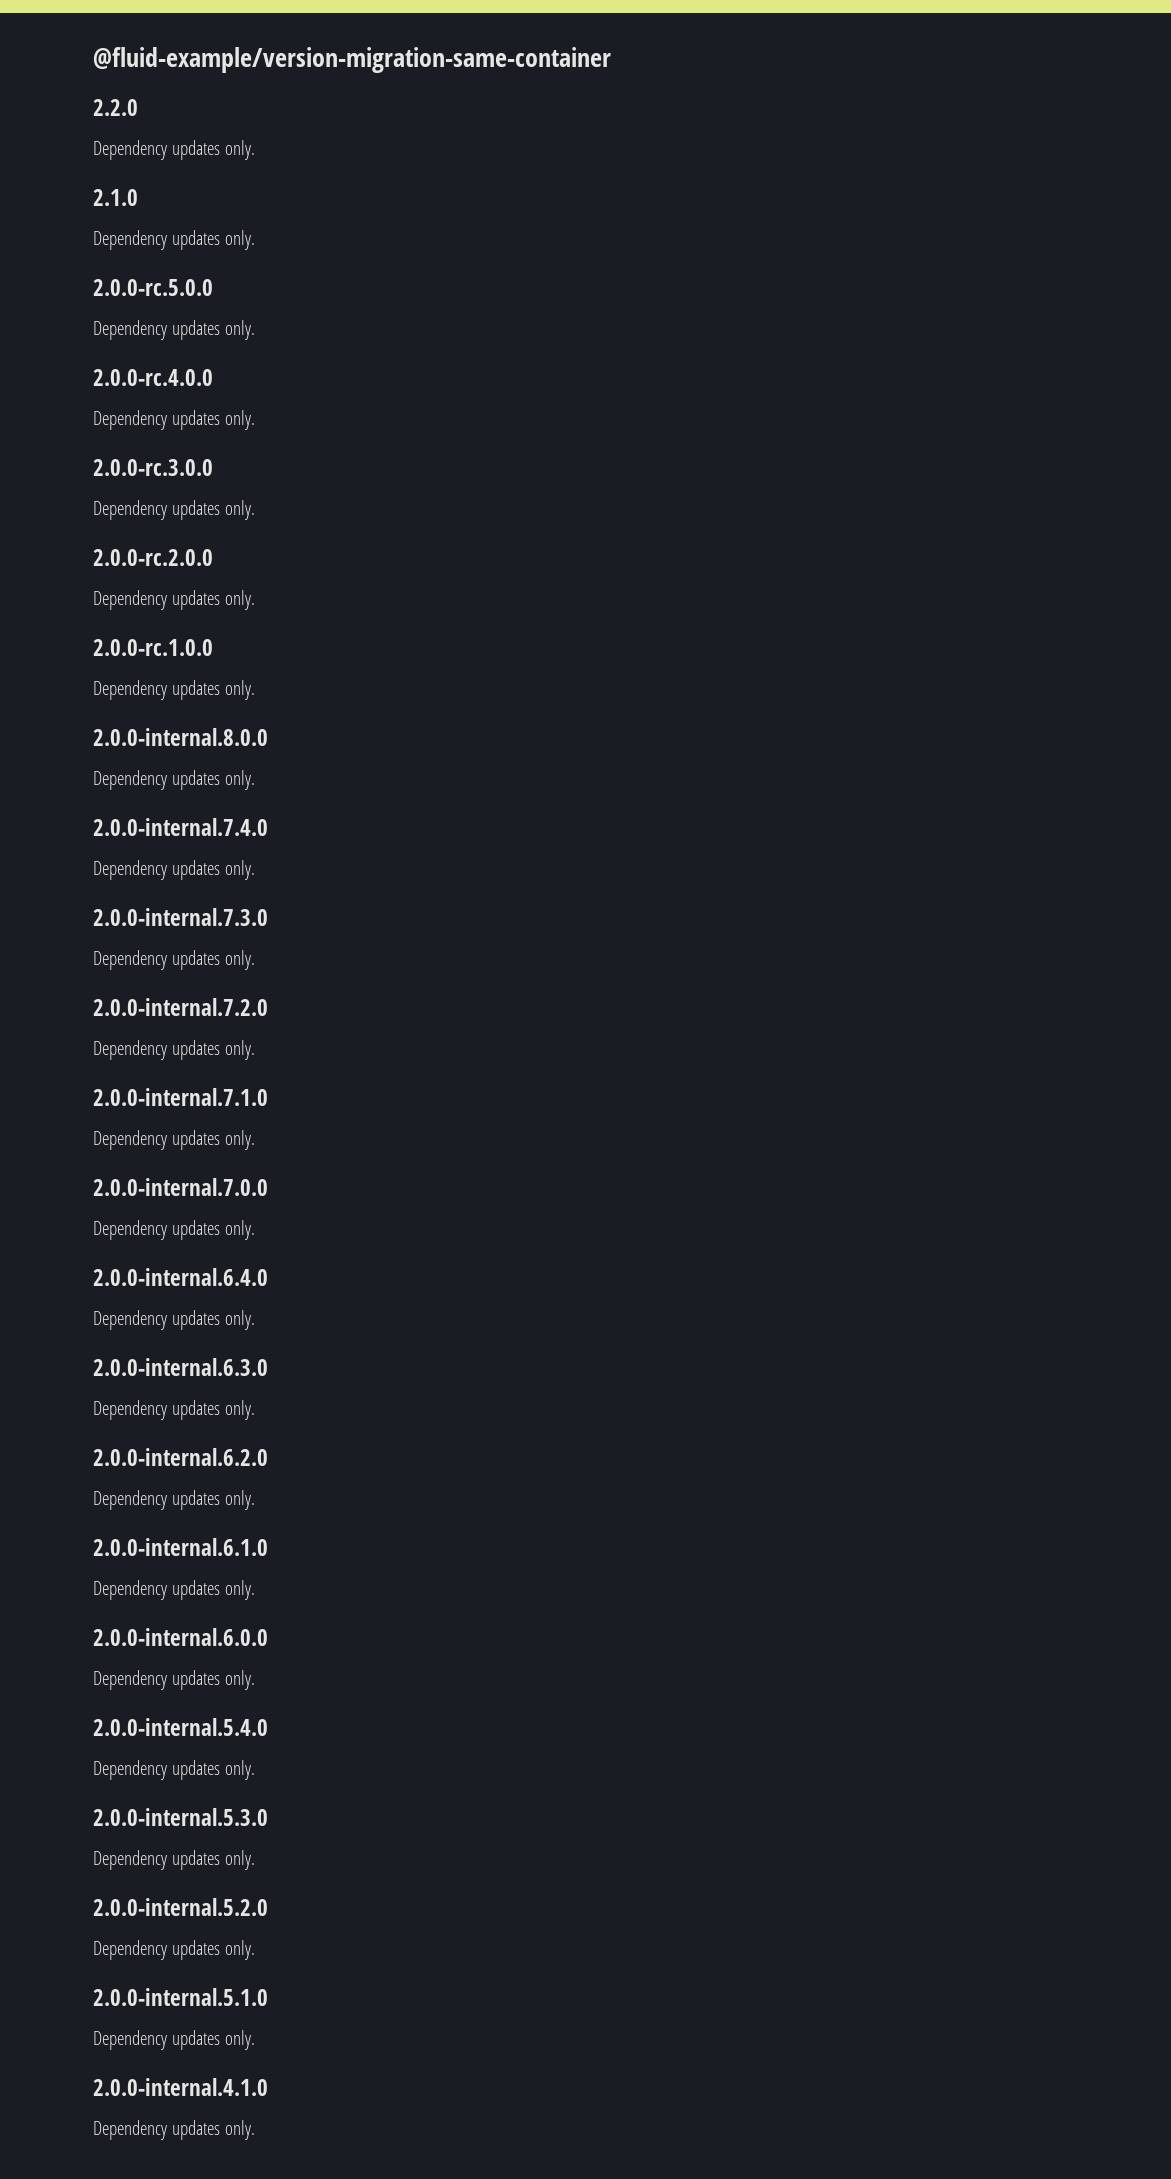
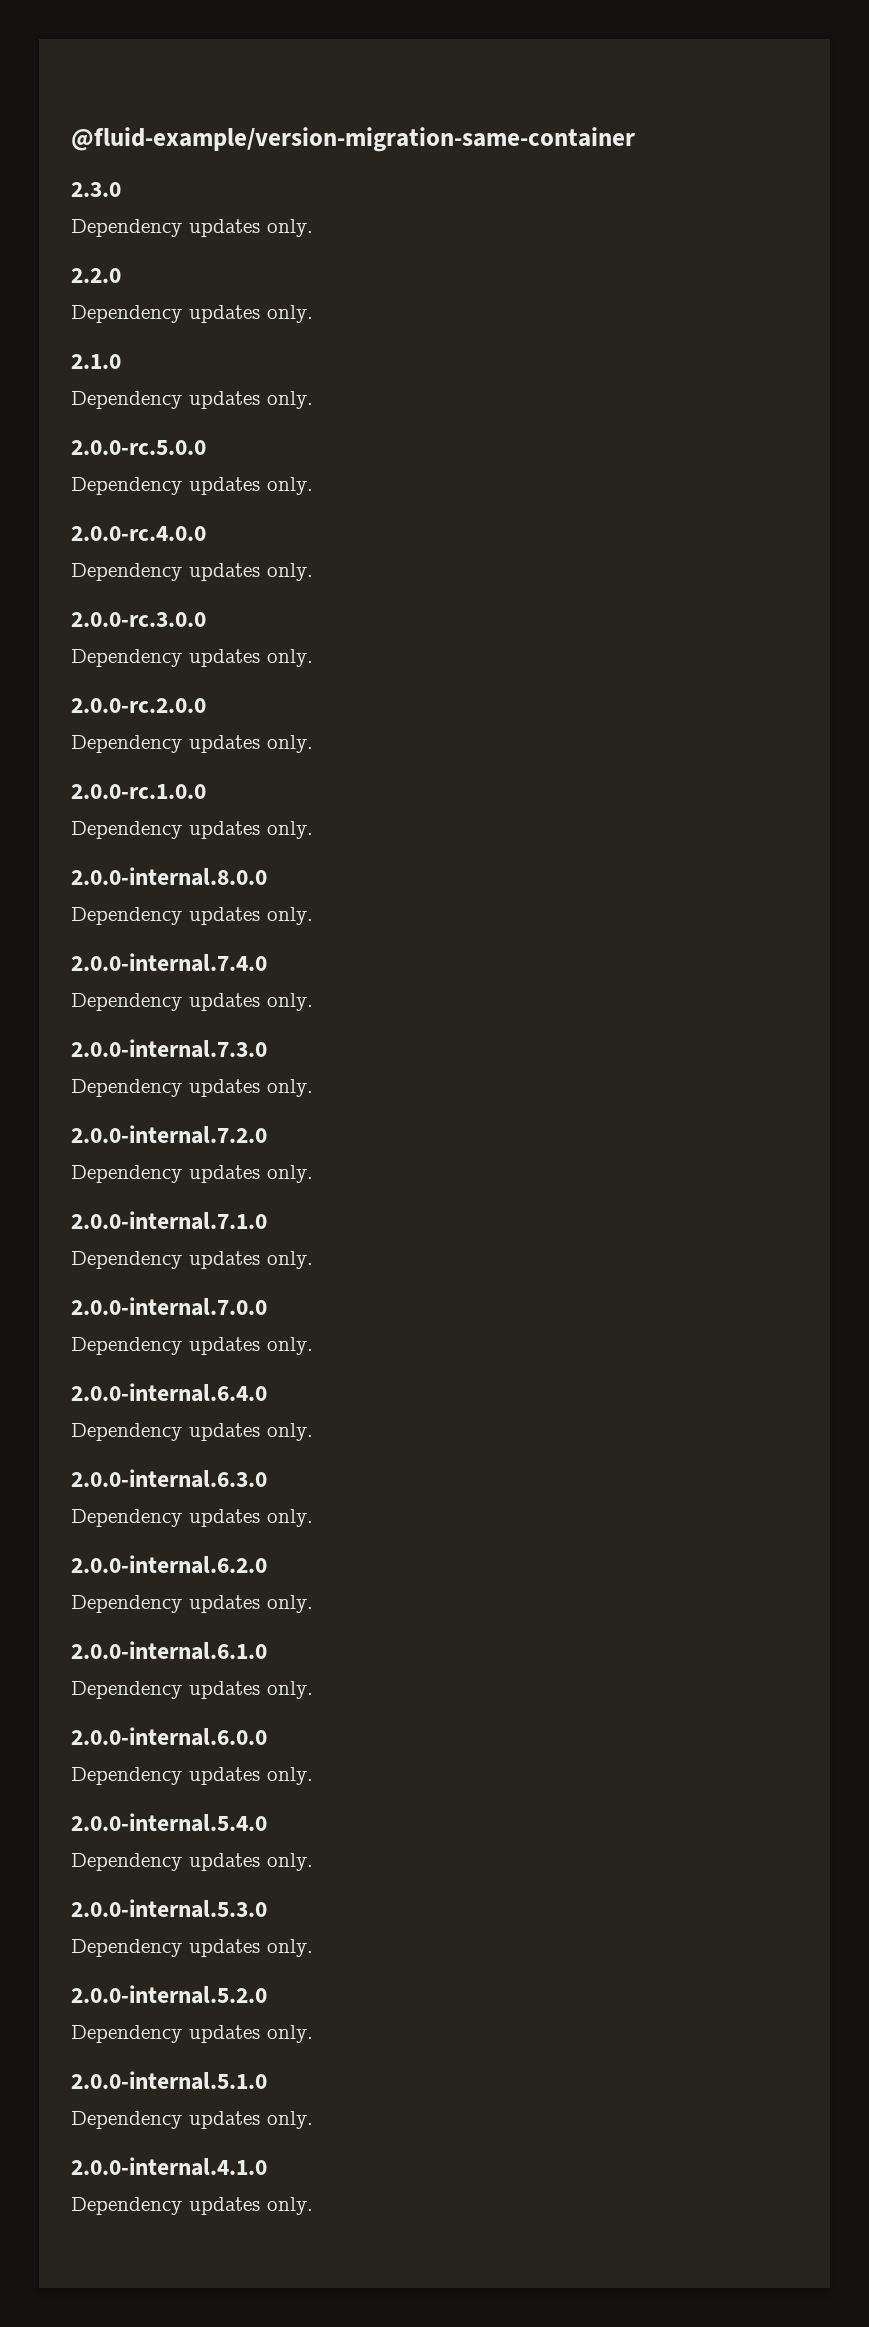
+ 2.3.0
+ Dependency updates only.

